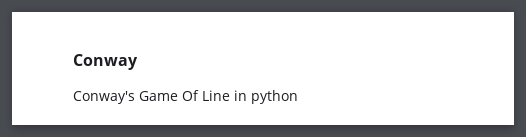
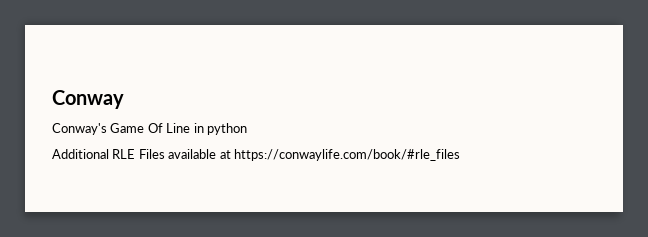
+ Additional RLE Files available at https://conwaylife.com/book/#rle_files

